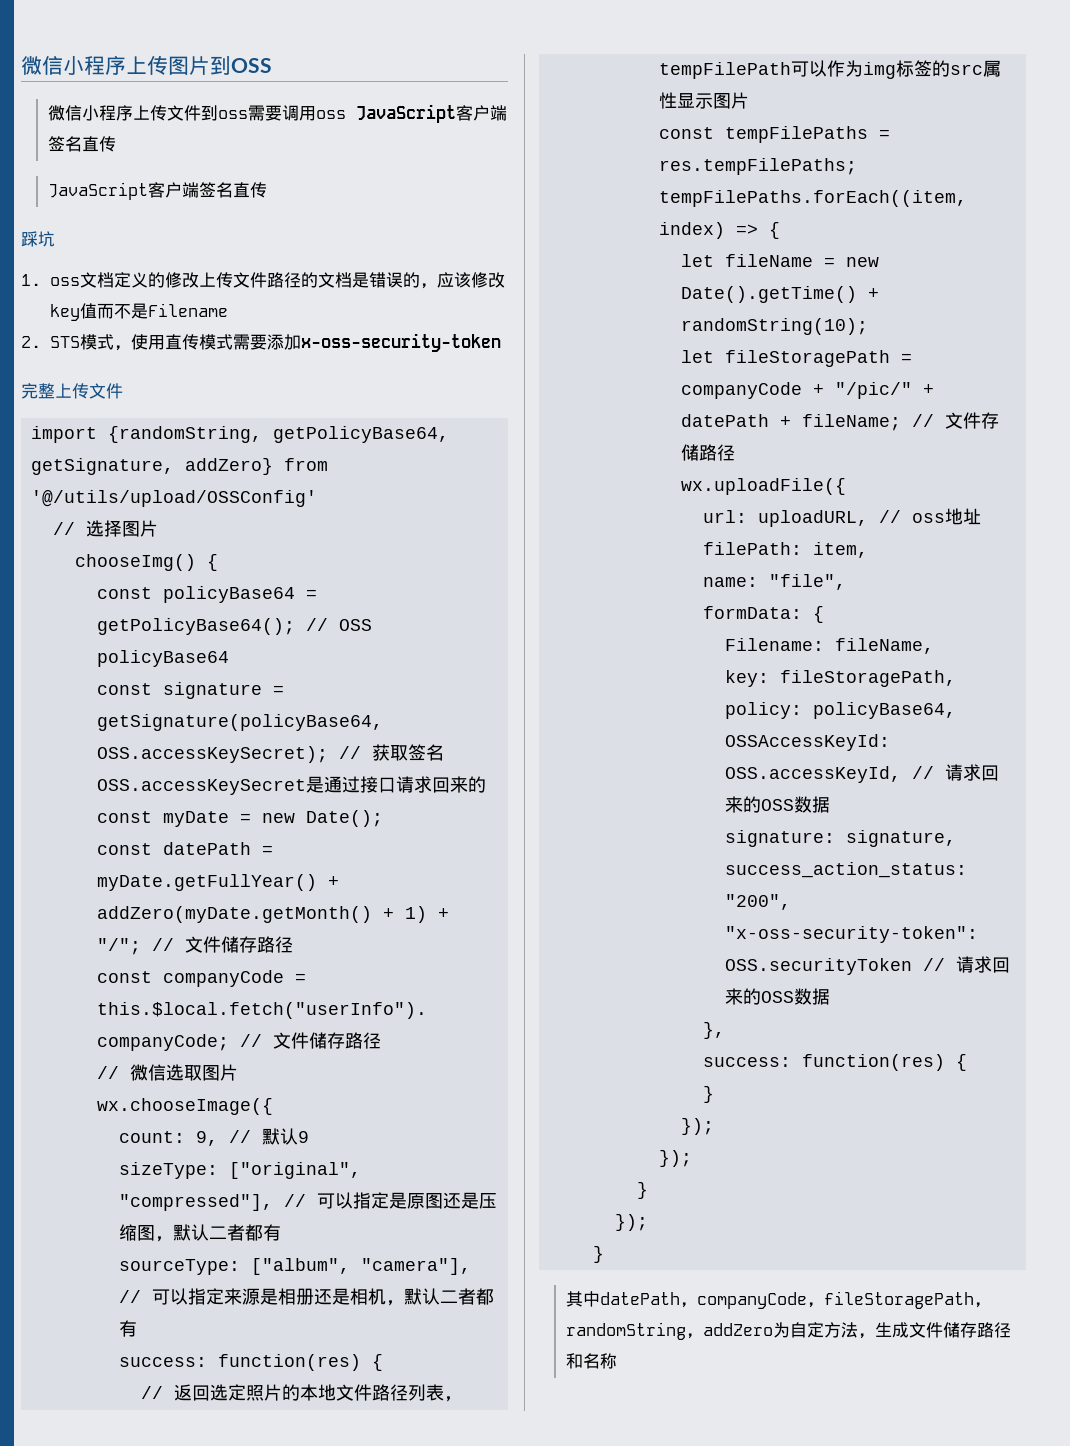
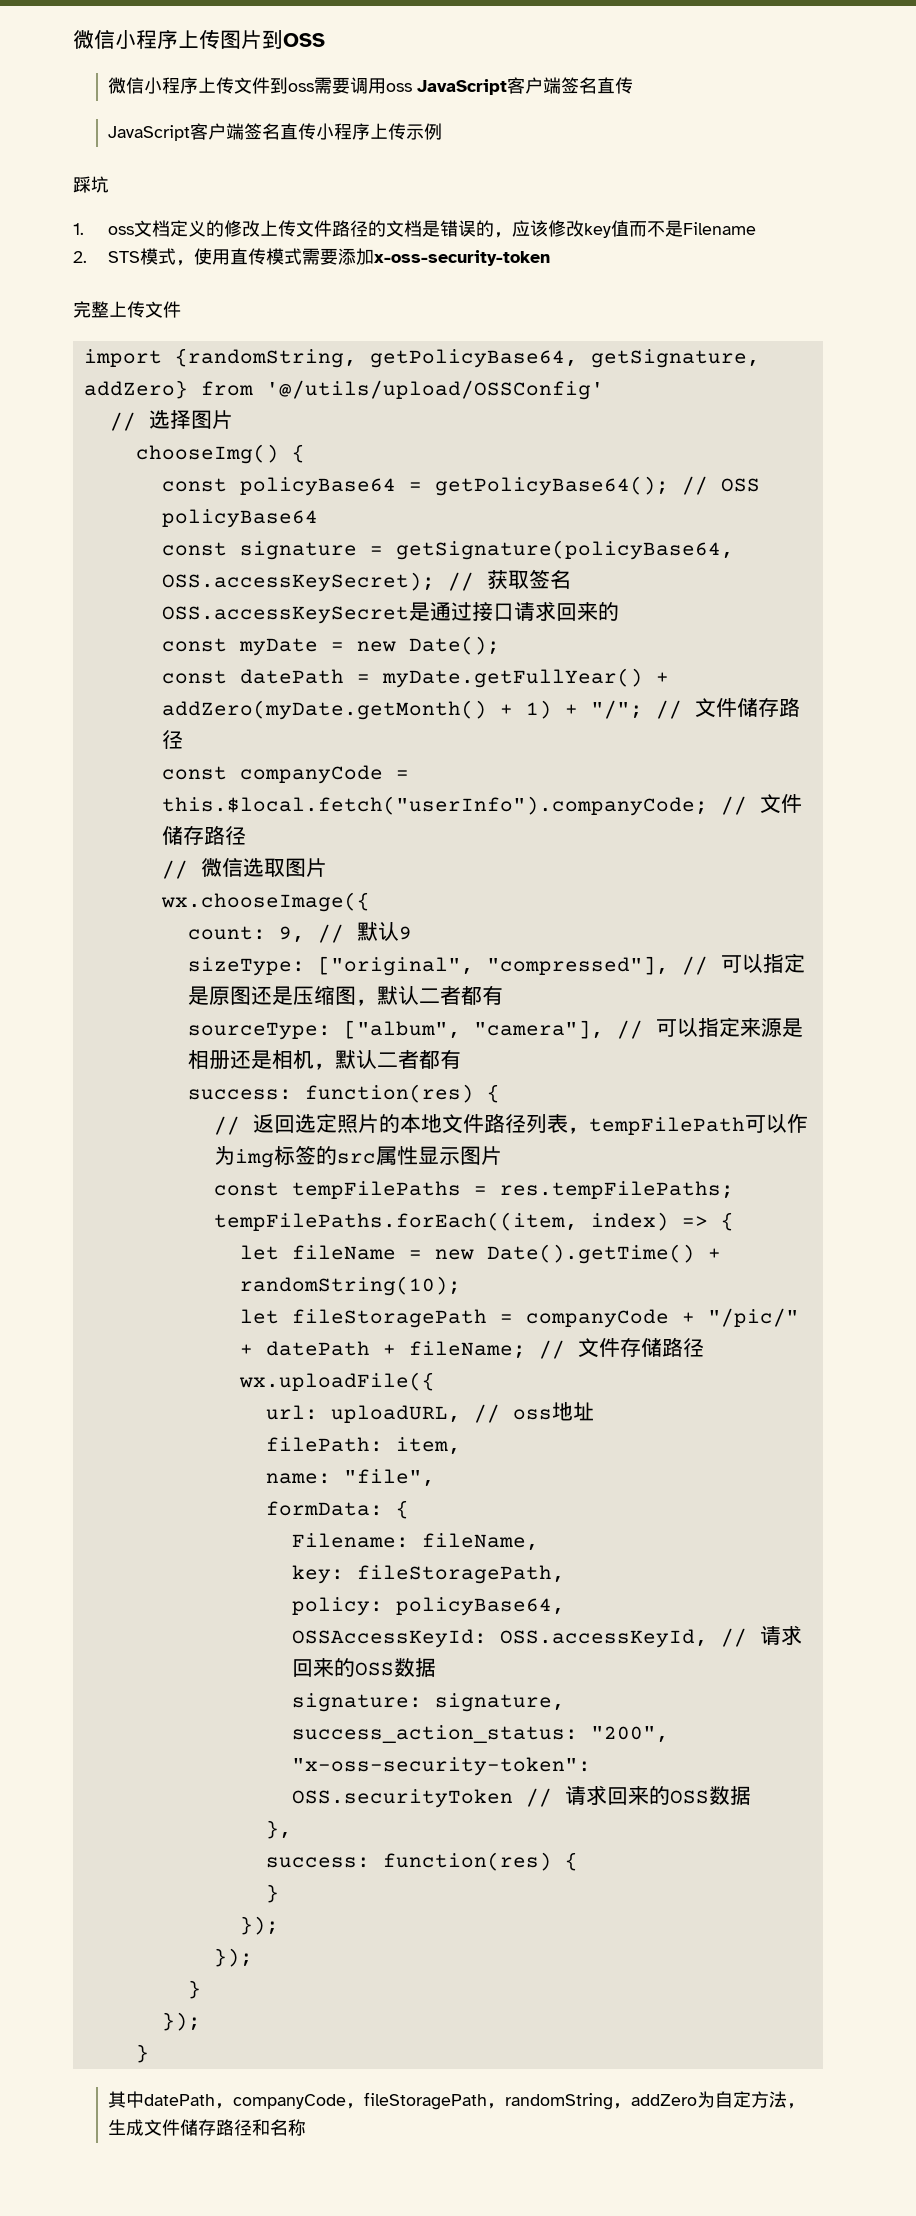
  微信小程序上传文件到oss需要调用oss JavaScript客户端签名直传
- JavaScript客户端签名直传
+ JavaScript客户端签名直传小程序上传示例

